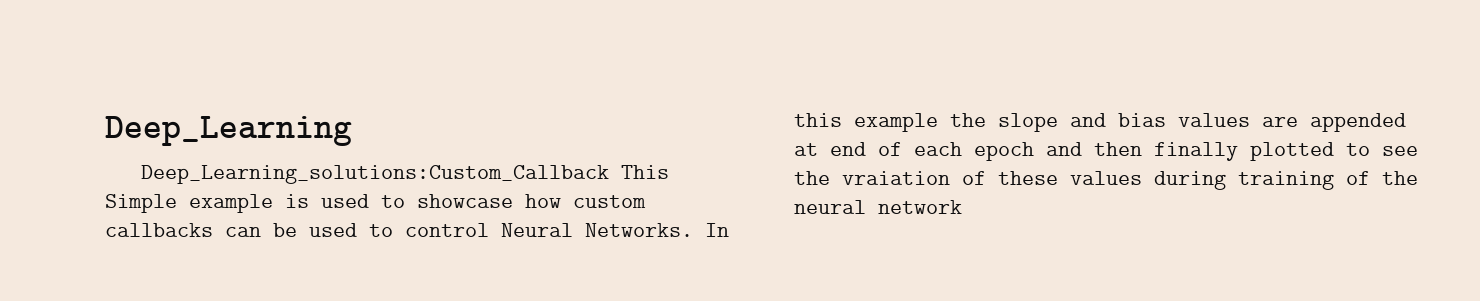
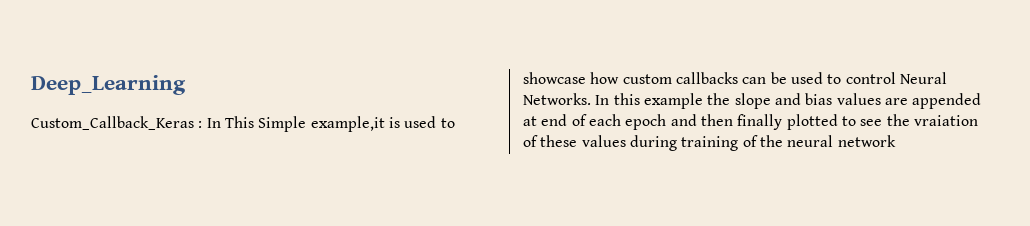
- Deep_Learning_solutions:Custom_Callback This Simple example is used to showcase how custom callbacks can be used to control Neural Networks.
+ Custom_Callback_Keras : In This Simple example,it is used to showcase how custom callbacks can be used to control Neural Networks.

